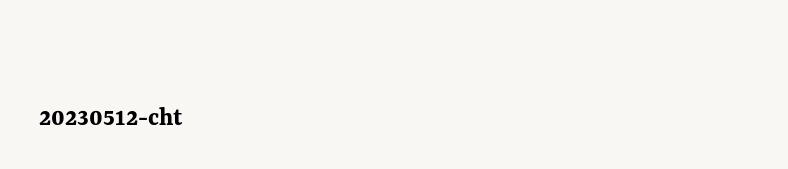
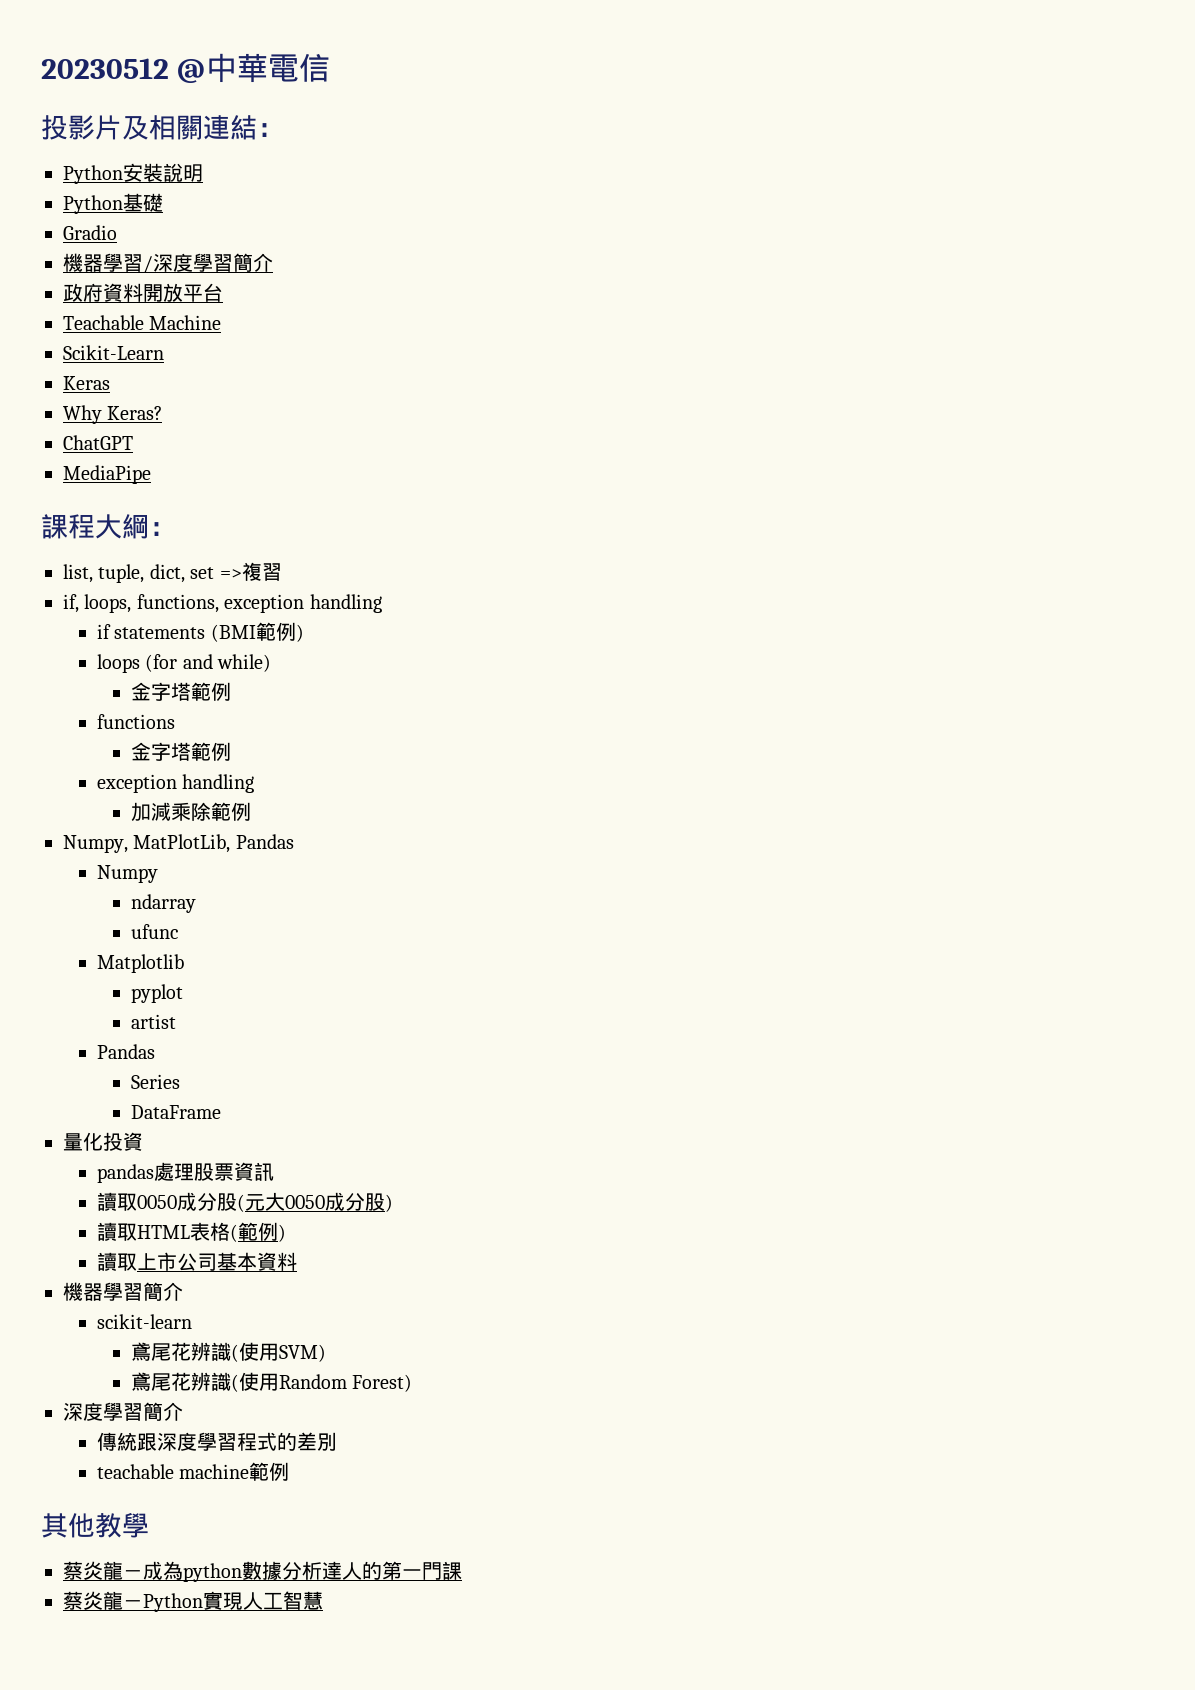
- 20230512-cht
+ 20230512 @中華電信
+ 投影片及相關連結：
+ Python安裝說明
+ Python基礎
+ Gradio
+ 機器學習/深度學習簡介
+ 政府資料開放平台
+ Teachable Machine
+ Scikit-Learn
+ Keras
+ Why Keras?
+ ChatGPT
+ MediaPipe
+ 課程大綱：
+ list, tuple, dict, set =>複習
+ if, loops, functions, exception handling
+ if statements (BMI範例)
+ loops (for and while)
+ 金字塔範例
+ functions
+ 金字塔範例
+ exception handling
+ 加減乘除範例
+ Numpy, MatPlotLib, Pandas
+ Numpy
+ ndarray
+ ufunc
+ Matplotlib
+ pyplot
+ artist
+ Pandas
+ Series
+ DataFrame
+ 量化投資
+ pandas處理股票資訊
+ 讀取0050成分股(元大0050成分股)
+ 讀取HTML表格(範例)
+ 讀取上市公司基本資料
+ 機器學習簡介
+ scikit-learn
+ 鳶尾花辨識(使用SVM)
+ 鳶尾花辨識(使用Random Forest)
+ 深度學習簡介
+ 傳統跟深度學習程式的差別
+ teachable machine範例
+ 其他教學
+ 蔡炎龍－成為python數據分析達人的第一門課
+ 蔡炎龍－Python實現人工智慧

